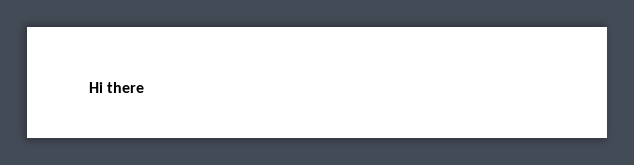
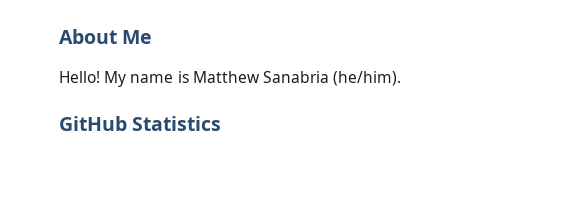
- Hi there
+ About Me
+ Hello! My name is Matthew Sanabria (he/him).
+ GitHub Statistics

